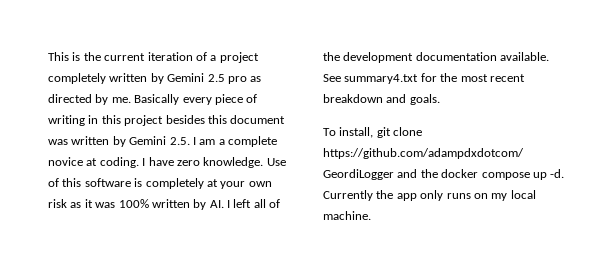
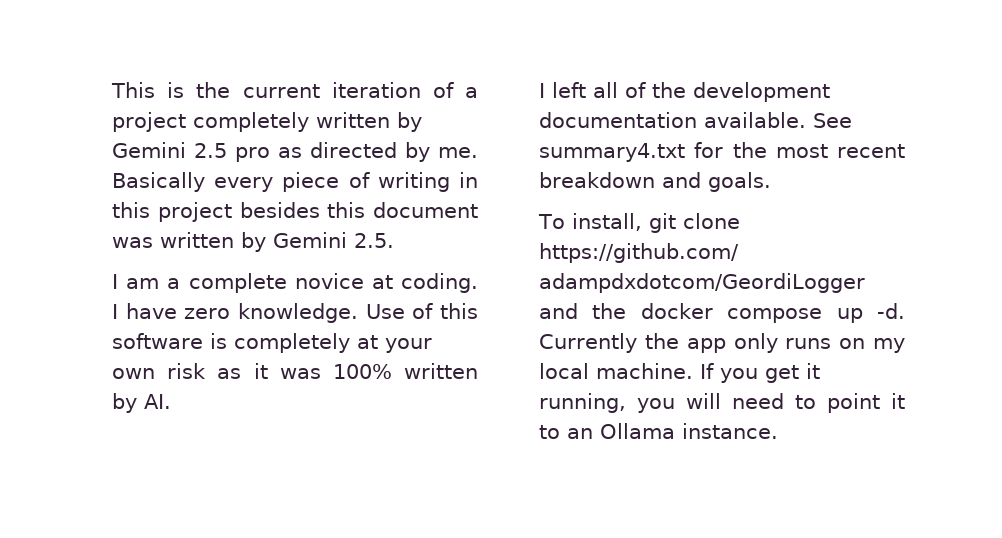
- Basically every piece of writing in this project besides this document was written by Gemini 2.5. I am a complete novice at coding.
+ Basically every piece of writing in this project besides this document was written by Gemini 2.5.
+ I am a complete novice at coding.
- Use of this software is completely at your own risk as it was 100% written by AI. I left all of the development documentation available.
+ Use of this software is completely at your own risk as it was 100% written by AI.
+ I left all of the development documentation available.
+ If you get it running, you will need to point it to an Ollama instance.

